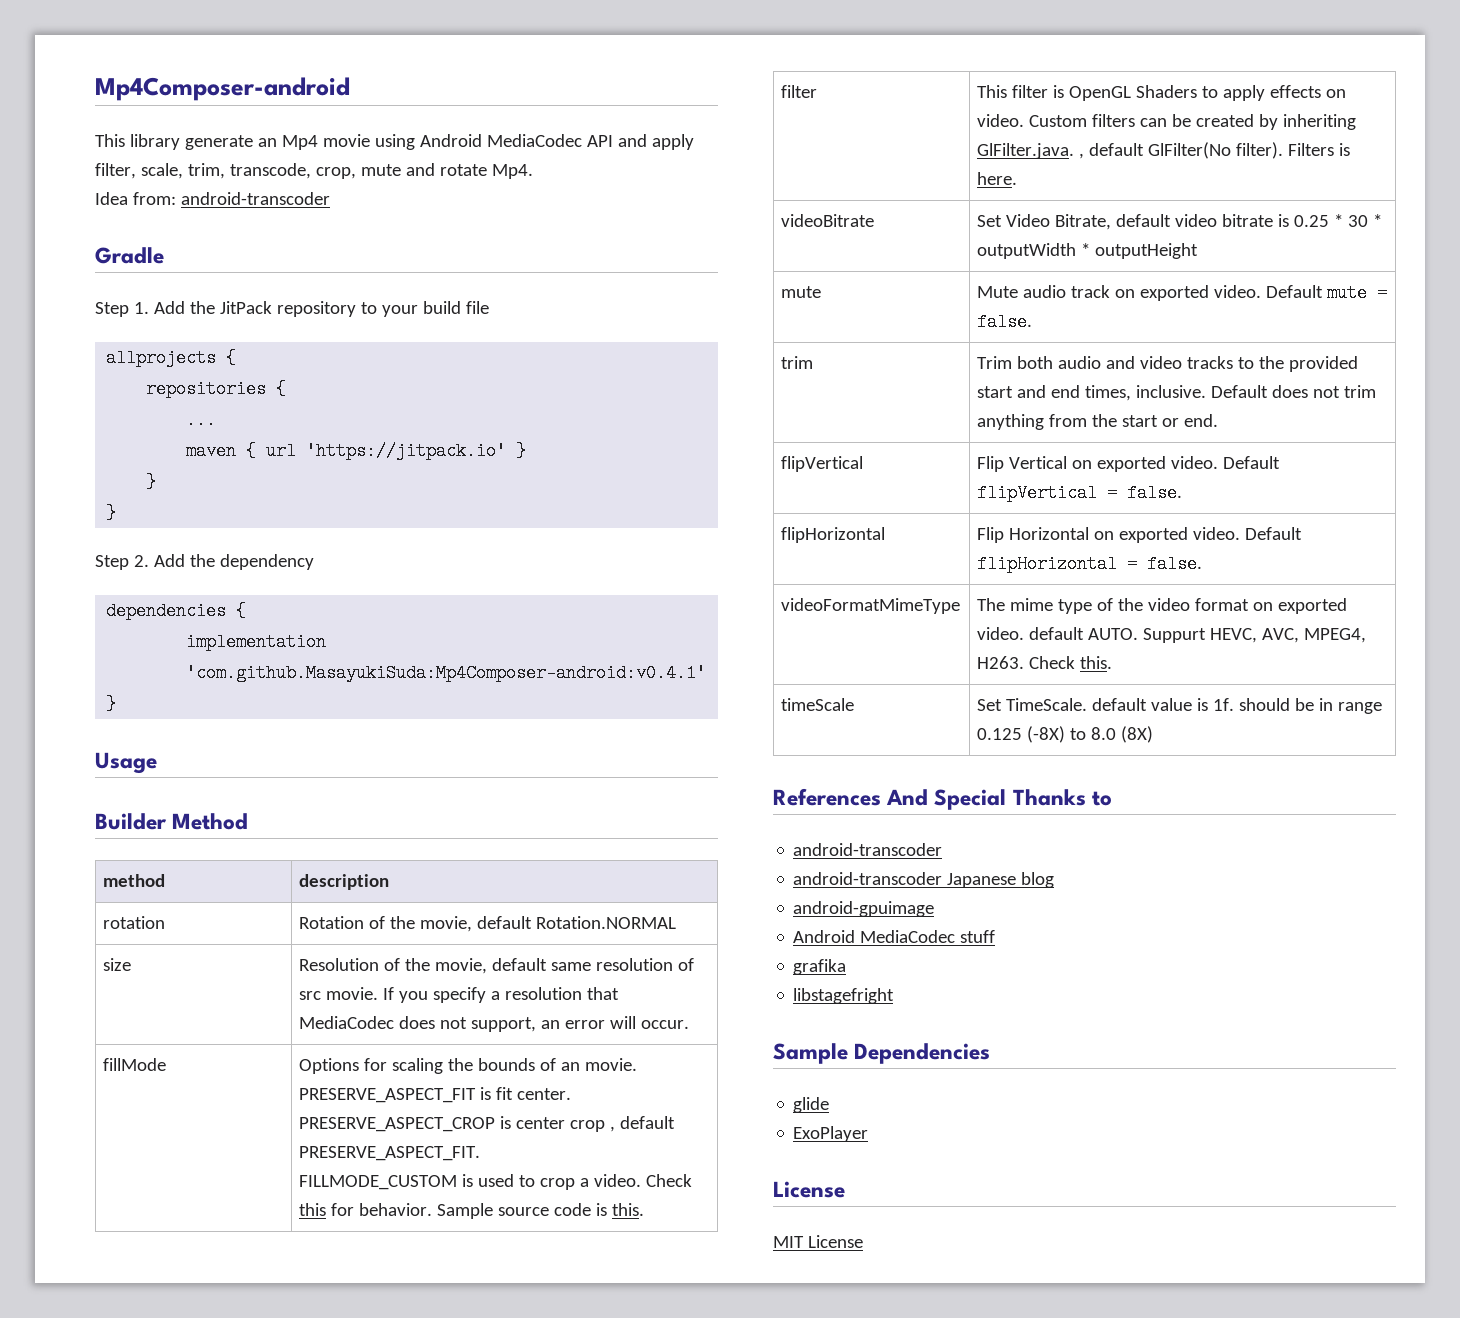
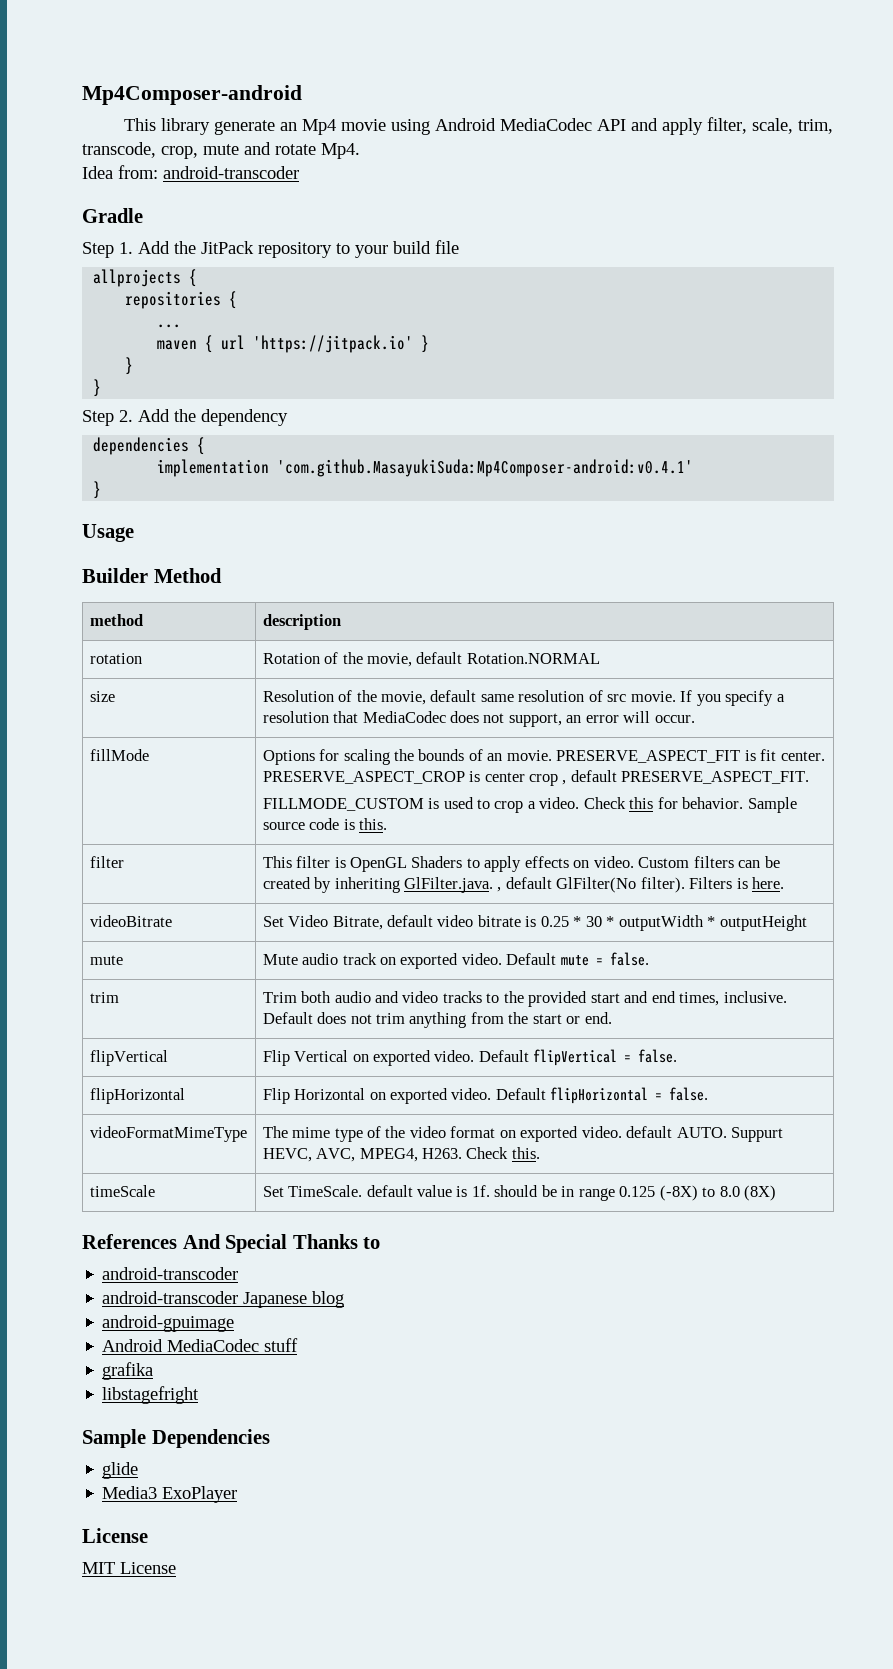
- ExoPlayer
+ Media3 ExoPlayer

